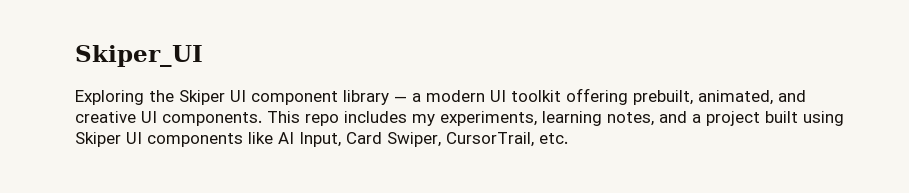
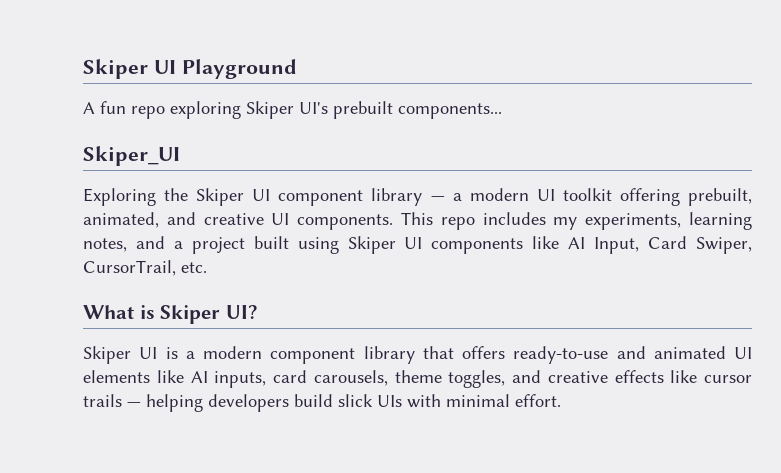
+ Skiper UI Playground
+ A fun repo exploring Skiper UI's prebuilt components...
+ What is Skiper UI?
+ Skiper UI is a modern component library that offers ready-to-use and animated UI elements like AI inputs, card carousels, theme toggles, and creative effects like cursor trails — helping developers build slick UIs with minimal effort.

